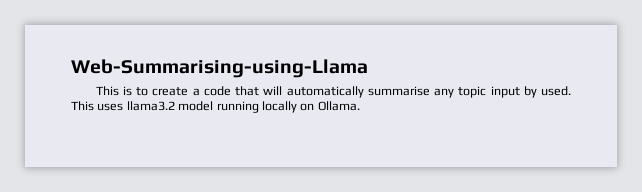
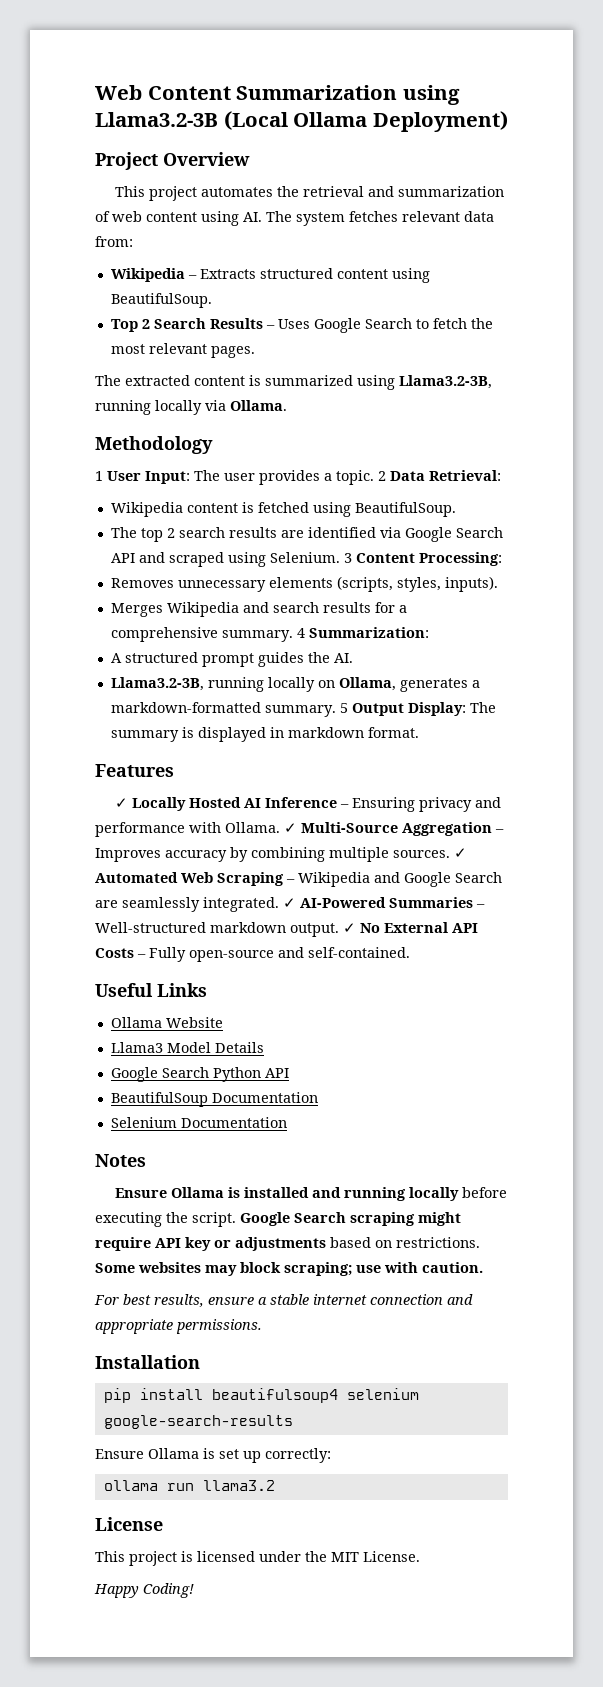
- Web-Summarising-using-Llama
- This is to create a code that will automatically summarise any topic input by used. This uses llama3.2 model running locally on Ollama.
+ Web Content Summarization using Llama3.2-3B (Local Ollama Deployment)
+ Project Overview
+ This project automates the retrieval and summarization of web content using AI. The system fetches relevant data from:
+ Wikipedia – Extracts structured content using BeautifulSoup.
+ Top 2 Search Results – Uses Google Search to fetch the most relevant pages.
+ The extracted content is summarized using Llama3.2-3B, running locally via Ollama.
+ Methodology
+ 1 User Input: The user provides a topic. 2 Data Retrieval:
+ Wikipedia content is fetched using BeautifulSoup.
+ The top 2 search results are identified via Google Search API and scraped using Selenium. 3 Content Processing:
+ Removes unnecessary elements (scripts, styles, inputs).
+ Merges Wikipedia and search results for a comprehensive summary. 4 Summarization:
+ A structured prompt guides the AI.
+ Llama3.2-3B, running locally on Ollama, generates a markdown-formatted summary. 5 Output Display: The summary is displayed in markdown format.
+ Features
+ ✓ Locally Hosted AI Inference – Ensuring privacy and performance with Ollama. ✓ Multi-Source Aggregation – Improves accuracy by combining multiple sources. ✓ Automated Web Scraping – Wikipedia and Google Search are seamlessly integrated. ✓ AI-Powered Summaries – Well-structured markdown output. ✓ No External API Costs – Fully open-source and self-contained.
+ Useful Links
+ Ollama Website
+ Llama3 Model Details
+ Google Search Python API
+ BeautifulSoup Documentation
+ Selenium Documentation
+ Notes
+ Ensure Ollama is installed and running locally before executing the script. Google Search scraping might require API key or adjustments based on restrictions. Some websites may block scraping; use with caution.
+ For best results, ensure a stable internet connection and appropriate permissions.
+ Installation
+ pip install beautifulsoup4 selenium google-search-results
+ Ensure Ollama is set up correctly:
+ ollama run llama3.2
+ License
+ This project is licensed under the MIT License.
+ Happy Coding!

